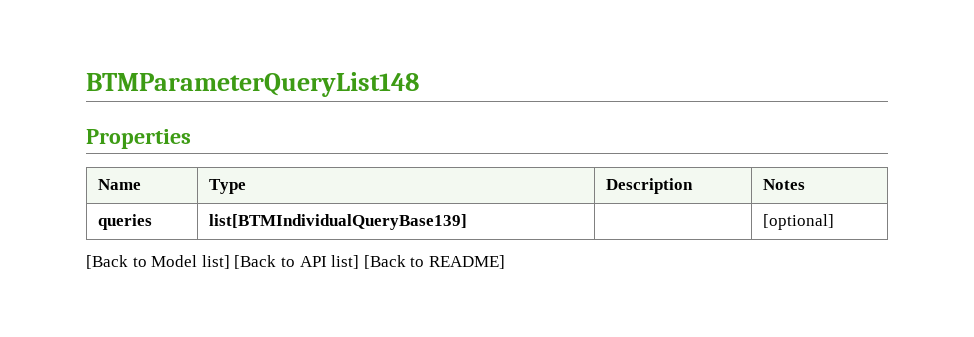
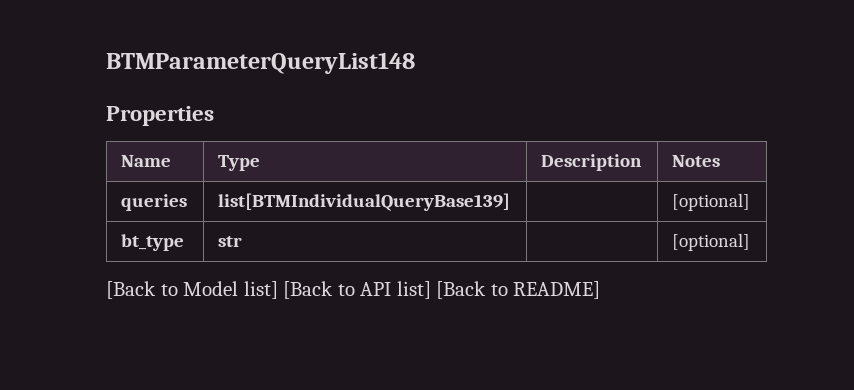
+ bt_type | str | | [optional]

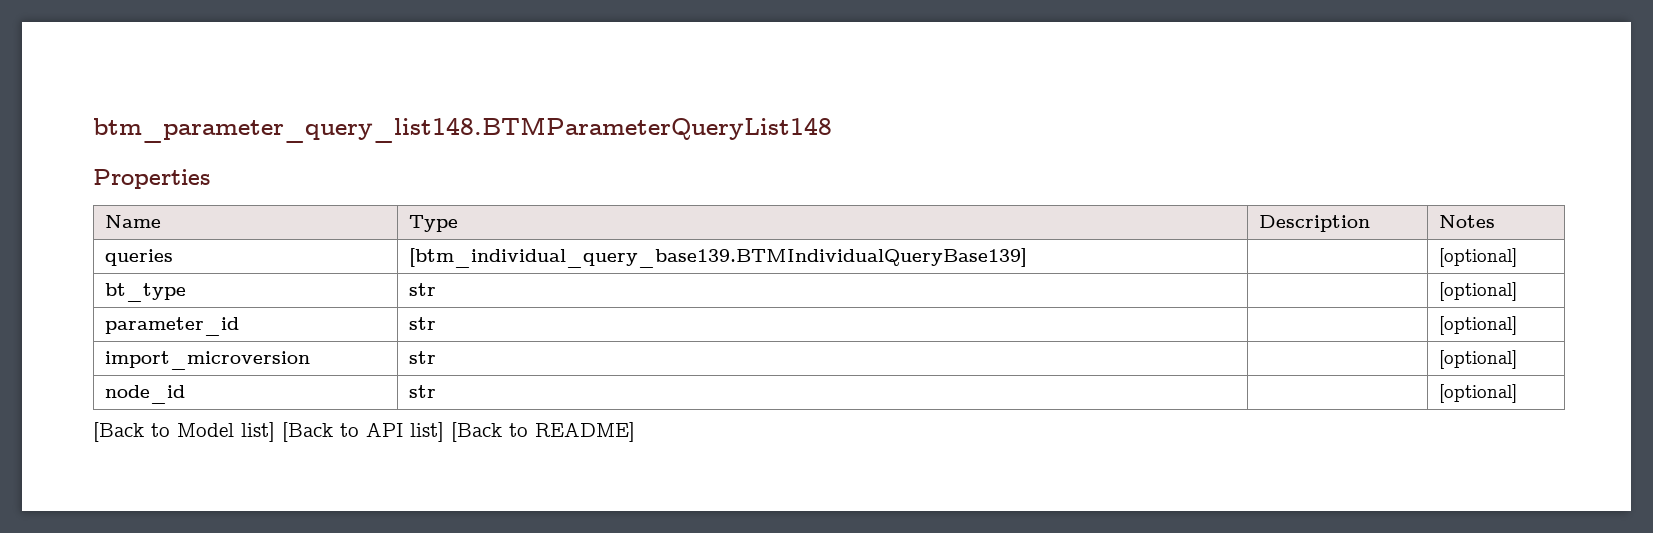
- BTMParameterQueryList148
+ btm_parameter_query_list148.BTMParameterQueryList148
- queries | list[BTMIndividualQueryBase139] | | [optional]
+ queries | [btm_individual_query_base139.BTMIndividualQueryBase139] | | [optional]
+ parameter_id | str | | [optional]
+ import_microversion | str | | [optional]
+ node_id | str | | [optional]

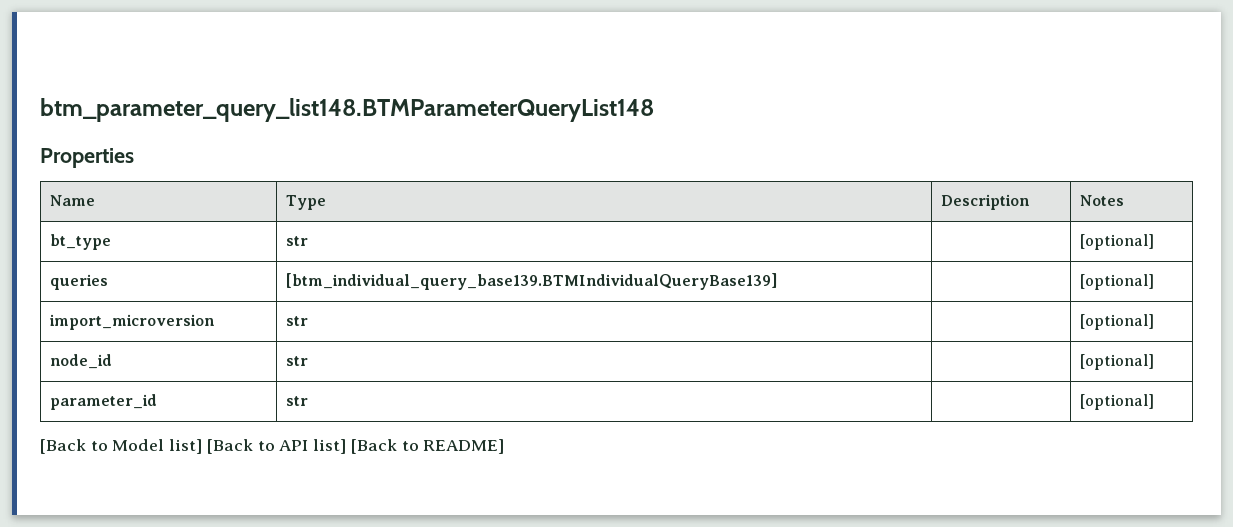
- queries | [btm_individual_query_base139.BTMIndividualQueryBase139] | | [optional]
- parameter_id | str | | [optional]
+ queries | [btm_individual_query_base139.BTMIndividualQueryBase139] | | [optional]
+ parameter_id | str | | [optional]

